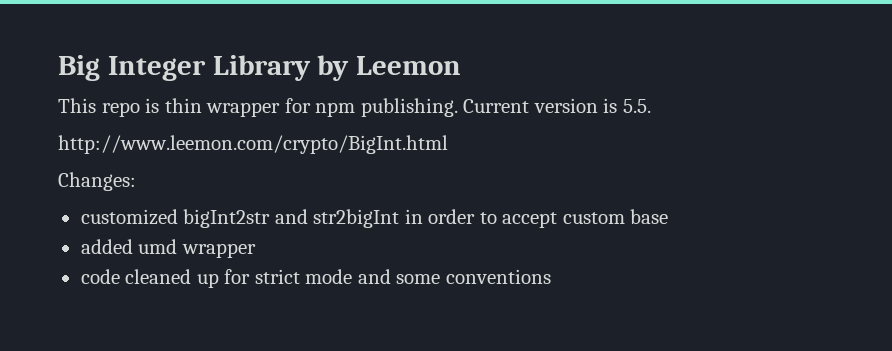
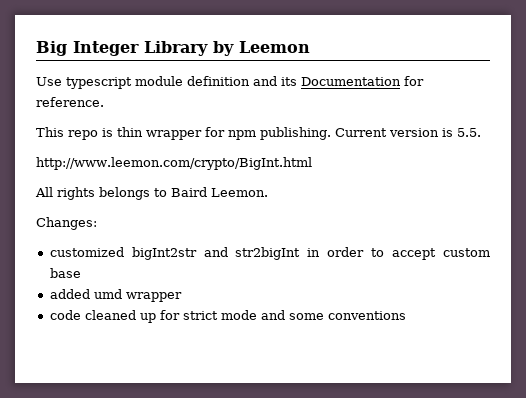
+ Use typescript module definition and its Documentation for reference.
+ All rights belongs to Baird Leemon.

